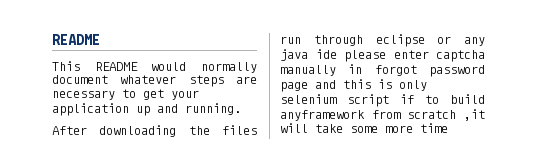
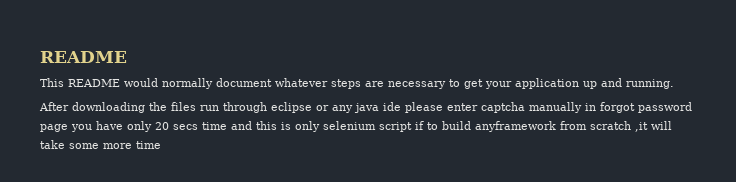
- After downloading the files run through eclipse or any java ide please enter captcha manually in forgot password page and this is only selenium script if to build anyframework from scratch ,it will take some more time
+ After downloading the files run through eclipse or any java ide please enter captcha manually in forgot password page you have only 20 secs time and this is only selenium script if to build anyframework from scratch ,it will take some more time

